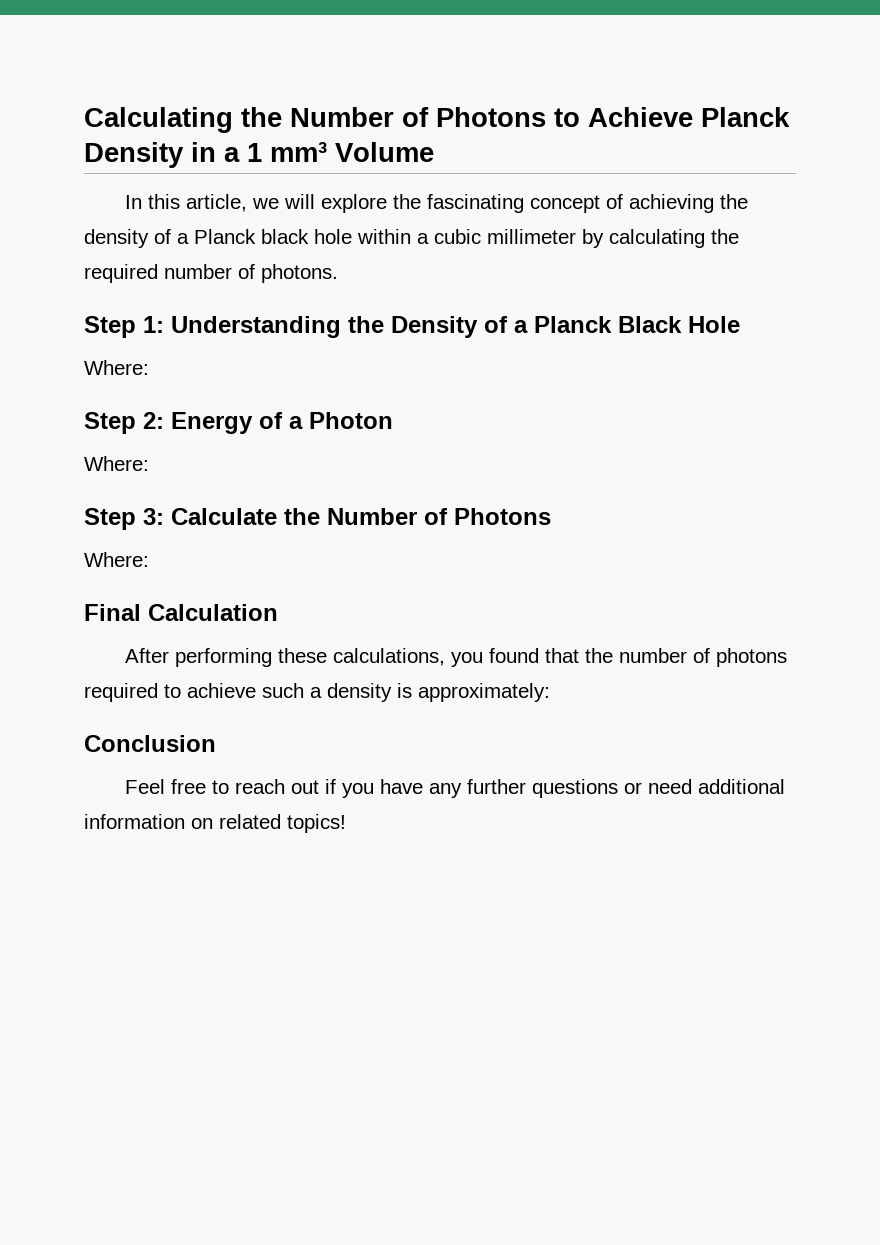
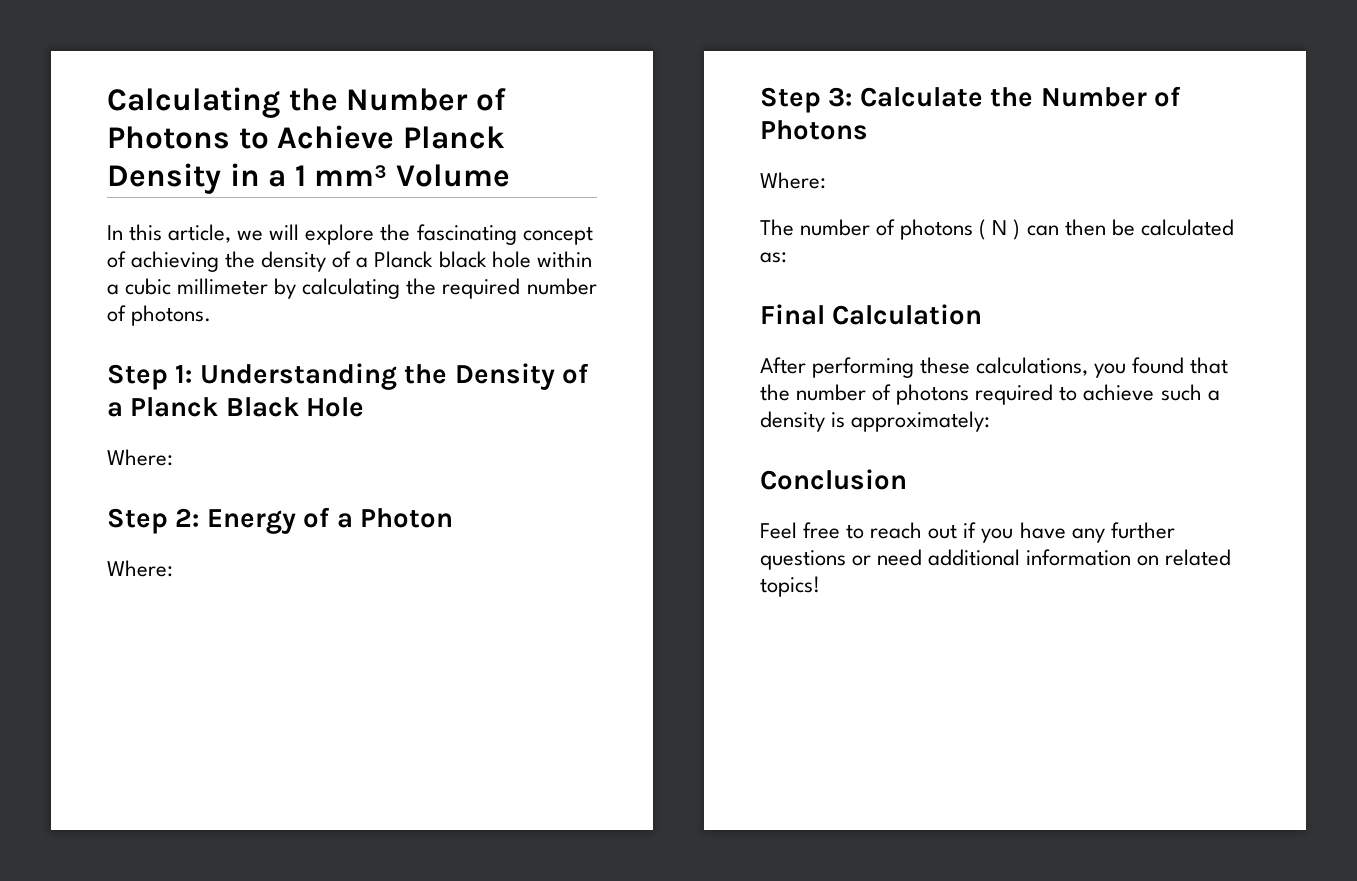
+ The number of photons ( N ) can then be calculated as:

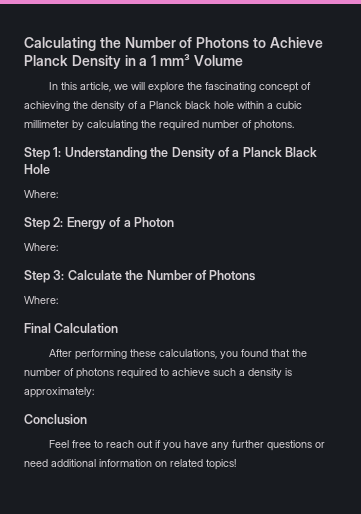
- The number of photons ( N ) can then be calculated as:

